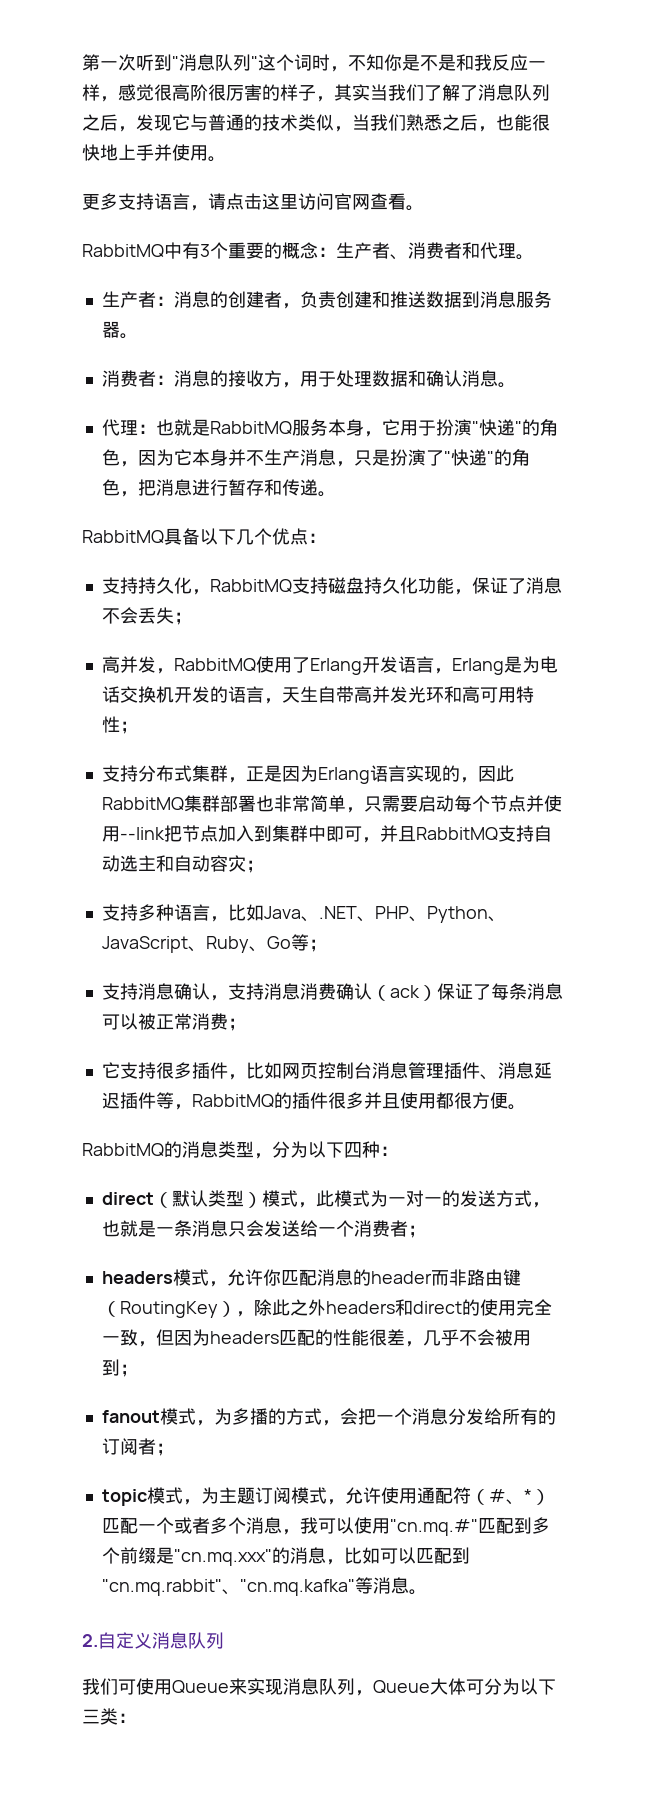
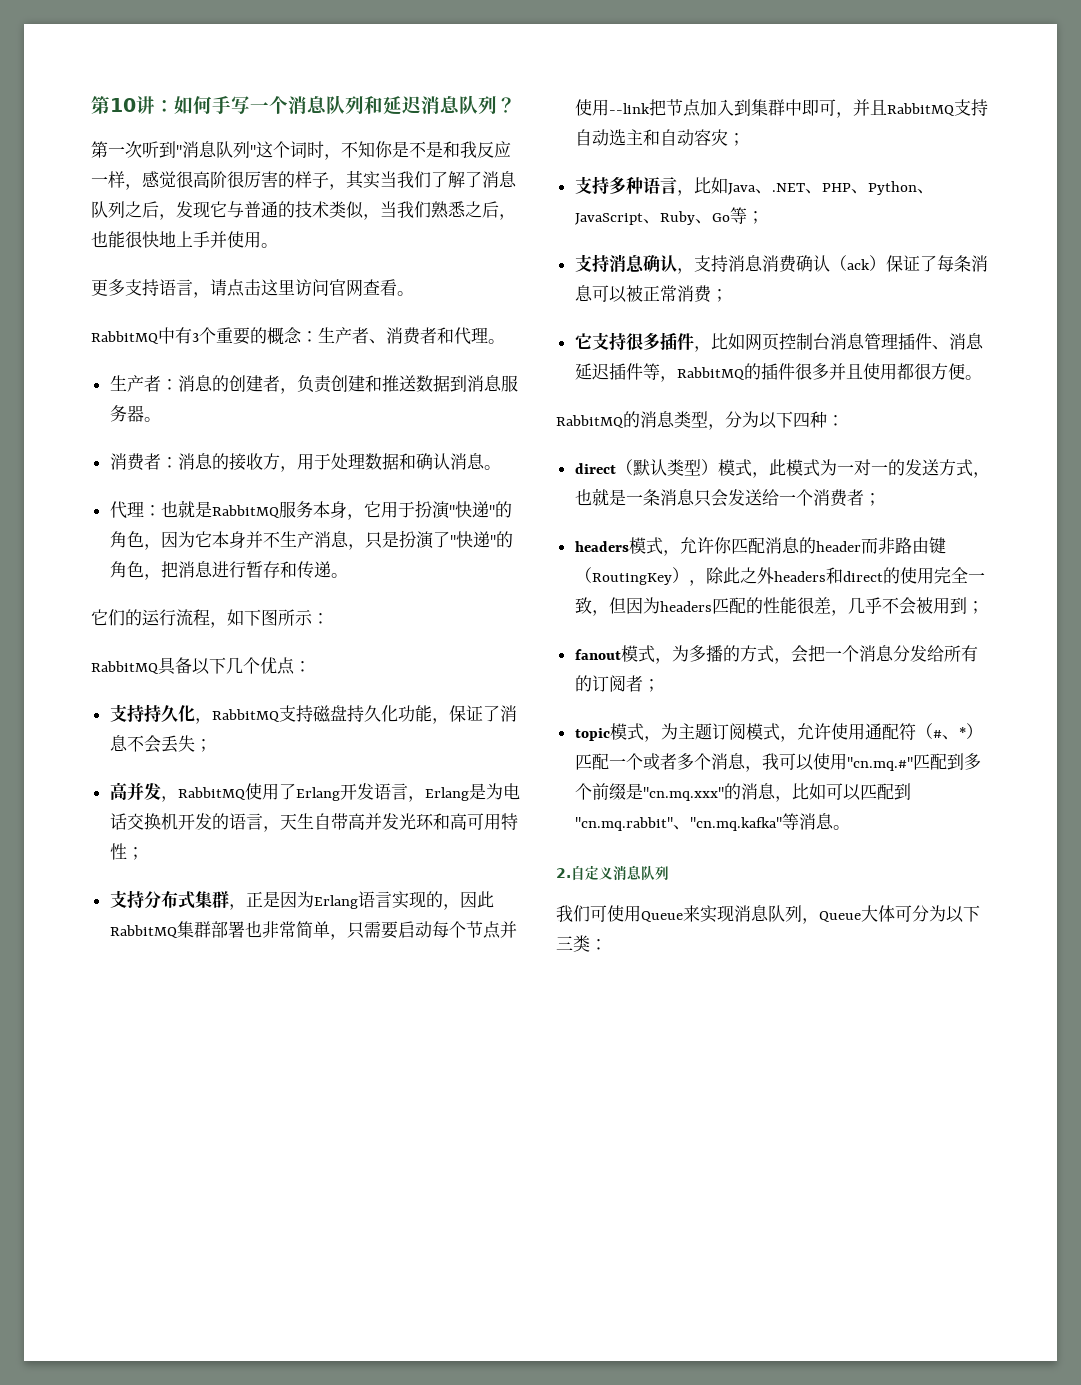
+ 第10讲：如何手写一个消息队列和延迟消息队列？
+ 它们的运行流程，如下图所示：

